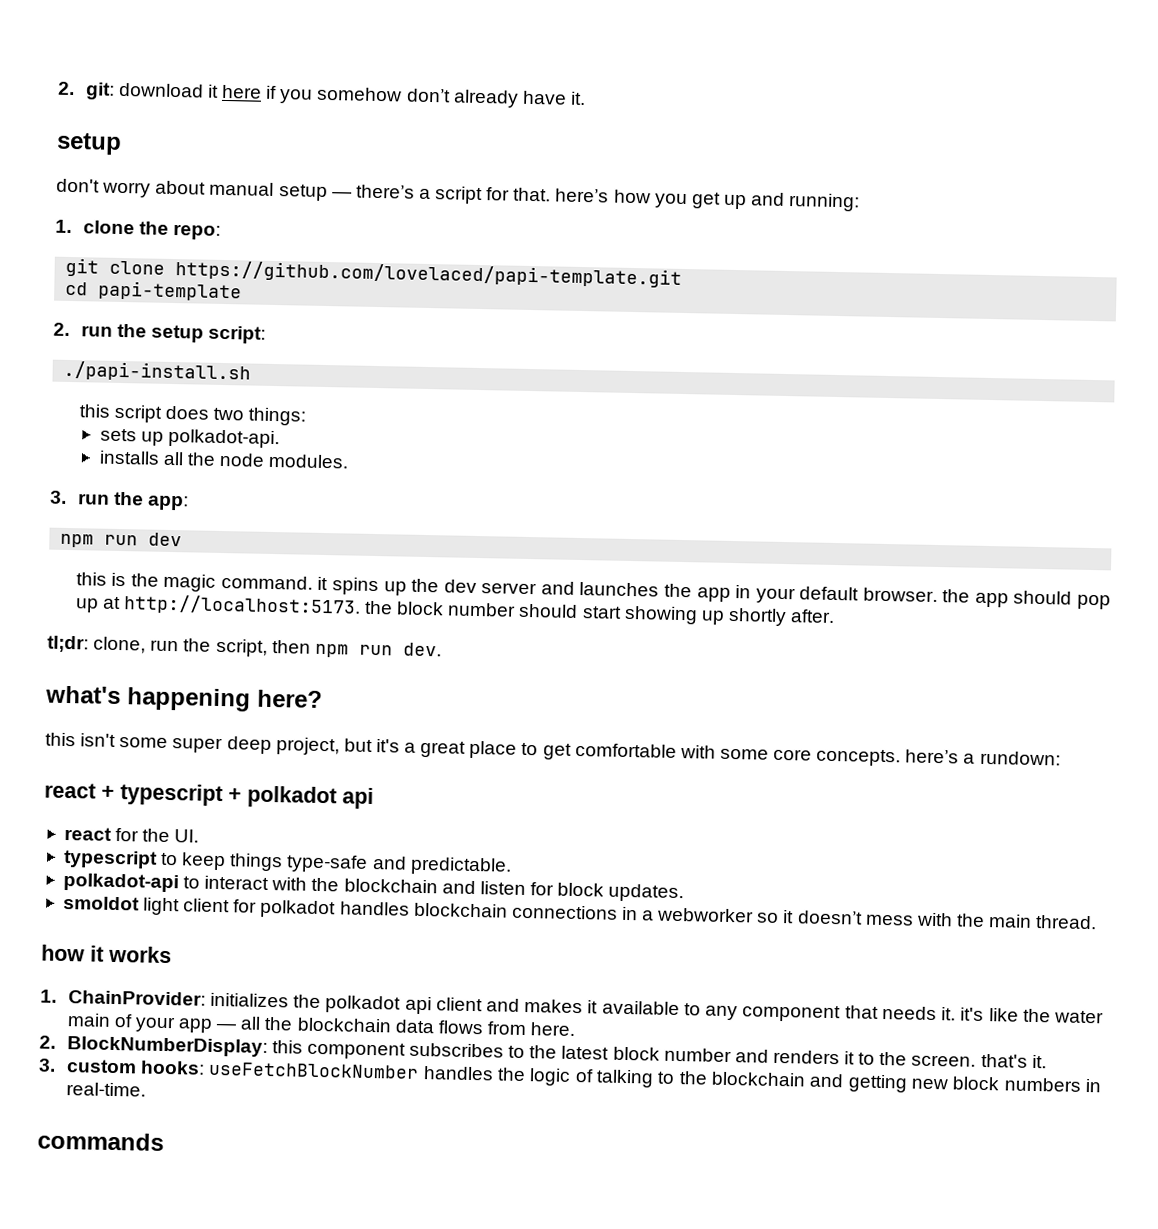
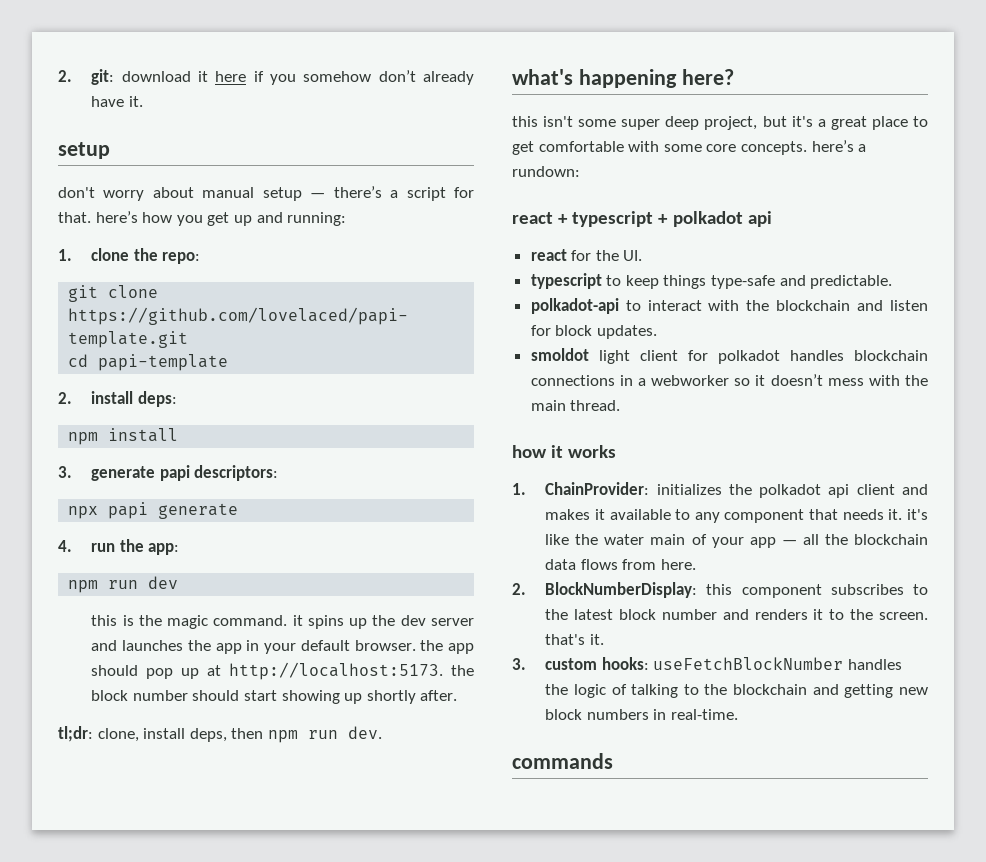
- 2. run the setup script:
- ./papi-install.sh
- this script does two things:
- sets up polkadot-api.
- installs all the node modules.
- 3. run the app:
+ 2. install deps:
+ npm install
+ 3. generate papi descriptors:
+ npx papi generate
+ 4. run the app:
- tl;dr: clone, run the script, then npm run dev.
+ tl;dr: clone, install deps, then npm run dev.

